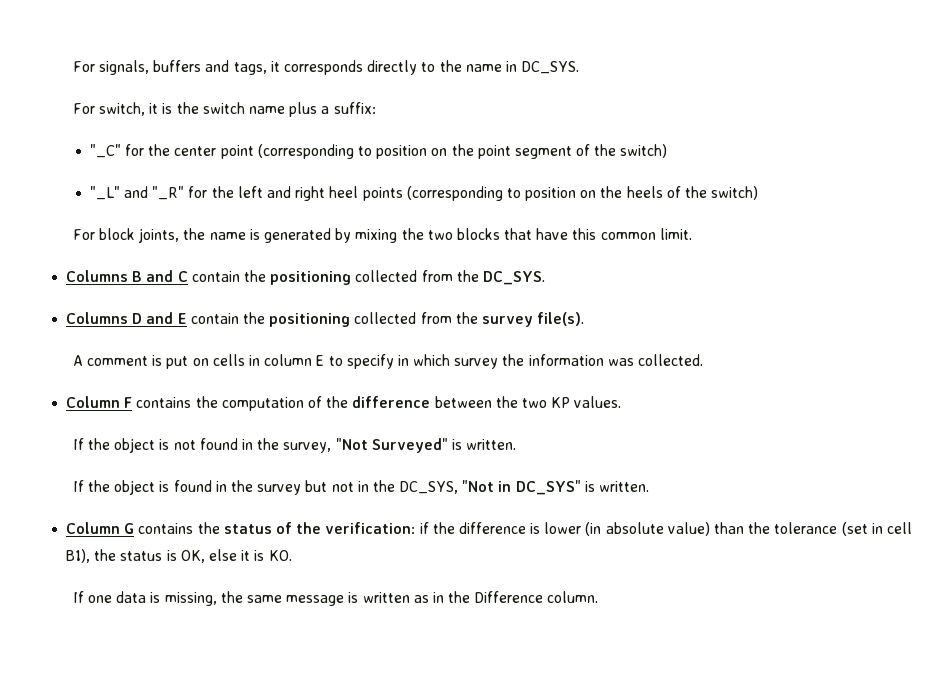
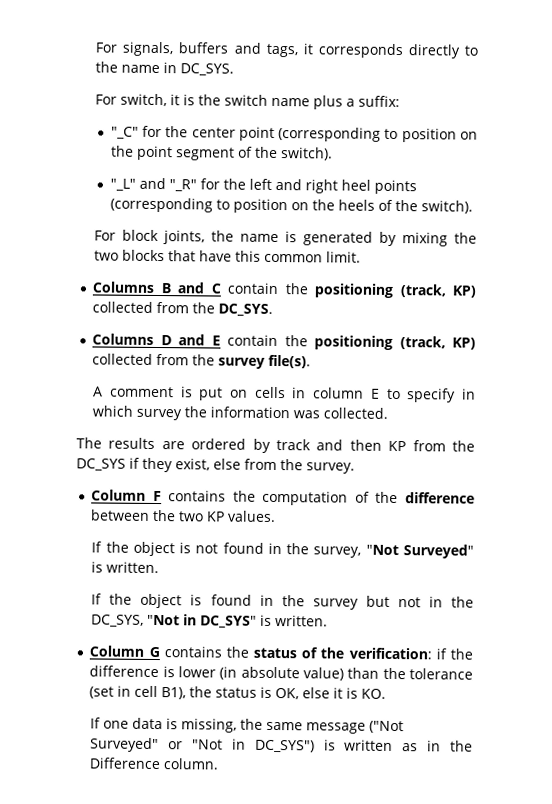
- "_C" for the center point (corresponding to position on the point segment of the switch)
+ "_C" for the center point (corresponding to position on the point segment of the switch).
- "_L" and "_R" for the left and right heel points (corresponding to position on the heels of the switch)
+ "_L" and "_R" for the left and right heel points (corresponding to position on the heels of the switch).
- Columns B and C contain the positioning collected from the DC_SYS.
+ Columns B and C contain the positioning (track, KP) collected from the DC_SYS.
- Columns D and E contain the positioning collected from the survey file(s).
+ Columns D and E contain the positioning (track, KP) collected from the survey file(s).
+ The results are ordered by track and then KP from the DC_SYS if they exist, else from the survey.
- If one data is missing, the same message is written as in the Difference column.
+ If one data is missing, the same message ("Not Surveyed" or "Not in DC_SYS") is written as in the Difference column.

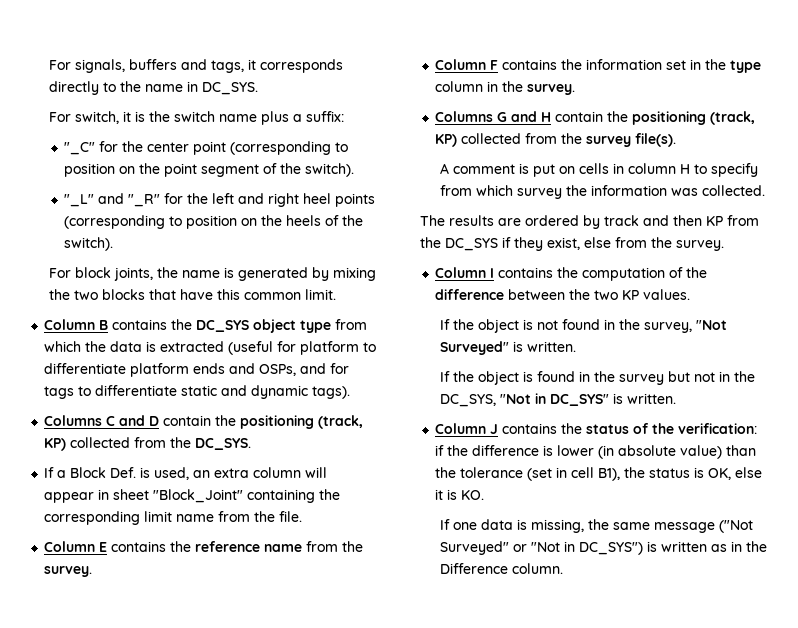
- Columns B and C contain the positioning (track, KP) collected from the DC_SYS.
+ Column B contains the DC_SYS object type from which the data is extracted (useful for platform to differentiate platform ends and OSPs, and for tags to differentiate static and dynamic tags).
+ Columns C and D contain the positioning (track, KP) collected from the DC_SYS.
- Columns D and E contain the positioning (track, KP) collected from the survey file(s).
+ If a Block Def. is used, an extra column will appear in sheet "Block_Joint" containing the corresponding limit name from the file.
+ Column E contains the reference name from the survey.
+ Column F contains the information set in the type column in the survey.
+ Columns G and H contain the positioning (track, KP) collected from the survey file(s).
- A comment is put on cells in column E to specify in which survey the information was collected.
+ A comment is put on cells in column H to specify from which survey the information was collected.
- Column F contains the computation of the difference between the two KP values.
+ Column I contains the computation of the difference between the two KP values.
- Column G contains the status of the verification: if the difference is lower (in absolute value) than the tolerance (set in cell B1), the status is OK, else it is KO.
+ Column J contains the status of the verification: if the difference is lower (in absolute value) than the tolerance (set in cell B1), the status is OK, else it is KO.

